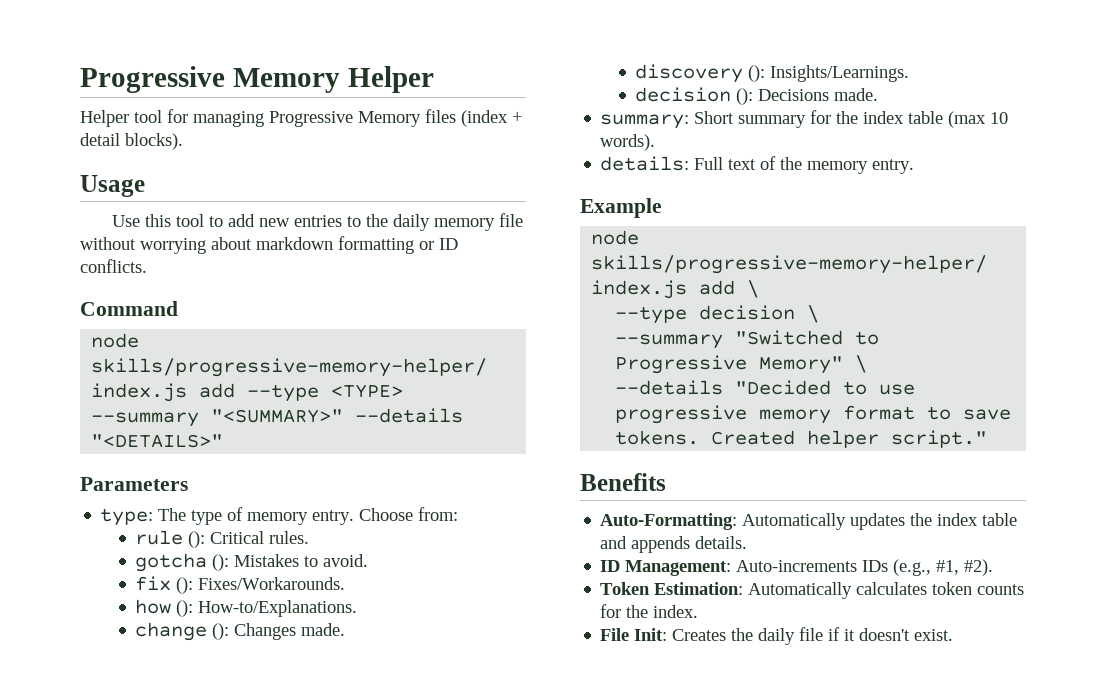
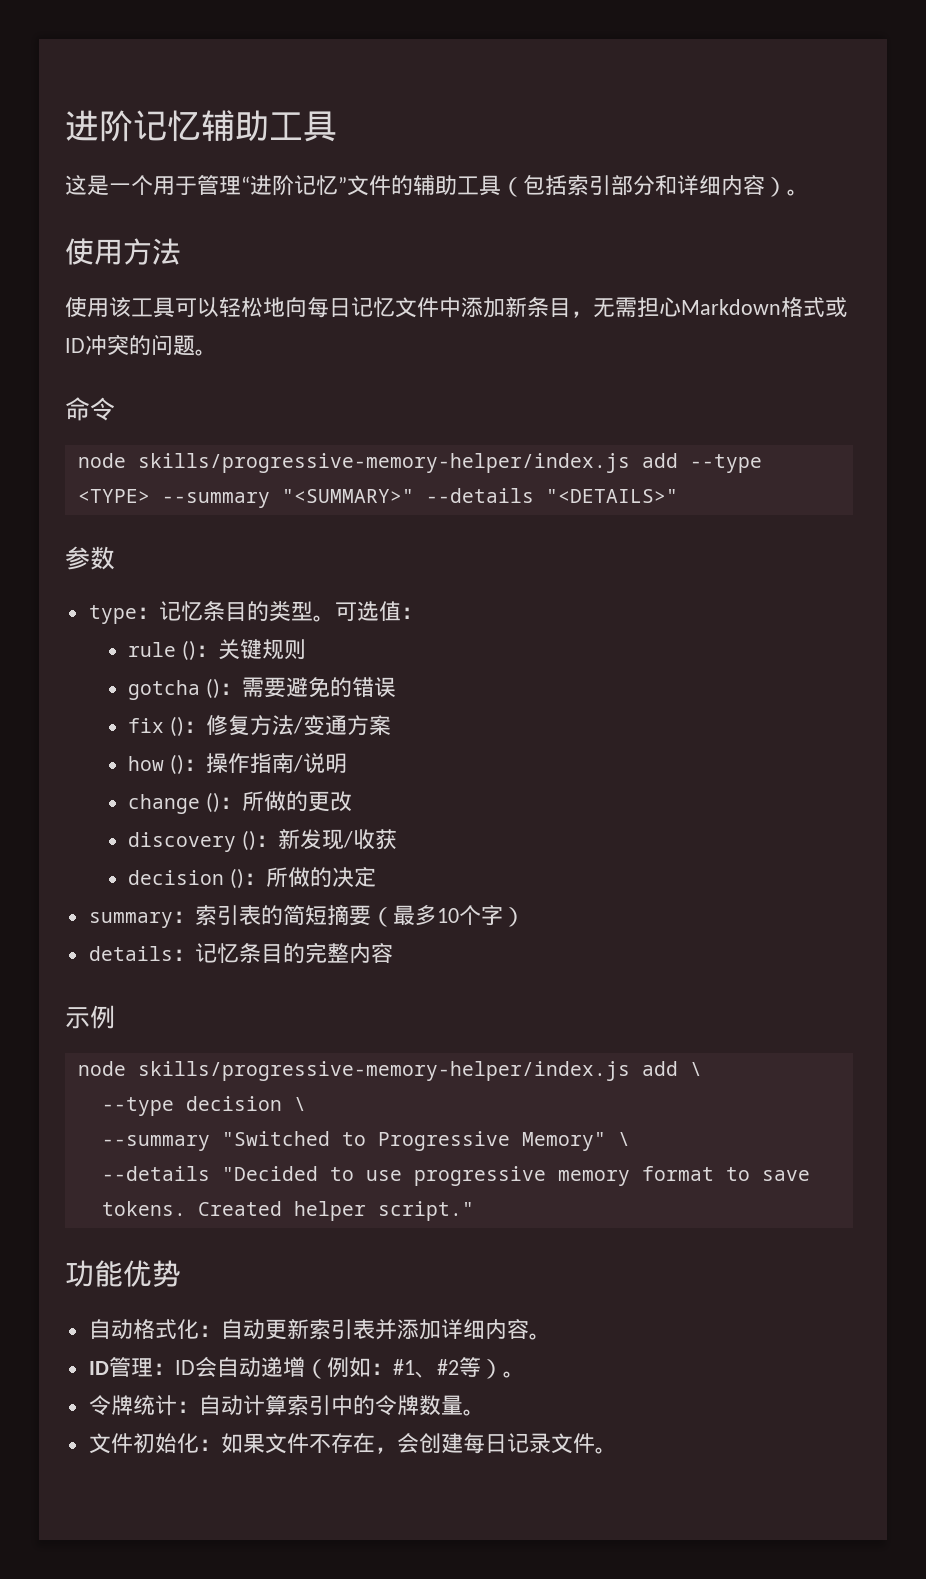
- Progressive Memory Helper
- Helper tool for managing Progressive Memory files (index + detail blocks).
- Usage
- Use this tool to add new entries to the daily memory file without worrying about markdown formatting or ID conflicts.
- Command
+ 进阶记忆辅助工具
+ 这是一个用于管理“进阶记忆”文件的辅助工具（包括索引部分和详细内容）。
+ 使用方法
+ 使用该工具可以轻松地向每日记忆文件中添加新条目，无需担心Markdown格式或ID冲突的问题。
+ 命令
- Parameters
- type: The type of memory entry. Choose from:
- rule (): Critical rules.
- gotcha (): Mistakes to avoid.
- fix (): Fixes/Workarounds.
- how (): How-to/Explanations.
- change (): Changes made.
- discovery (): Insights/Learnings.
- decision (): Decisions made.
- summary: Short summary for the index table (max 10 words).
- details: Full text of the memory entry.
- Example
+ 参数
+ type：记忆条目的类型。可选值：
+ rule ()：关键规则
+ gotcha ()：需要避免的错误
+ fix ()：修复方法/变通方案
+ how ()：操作指南/说明
+ change ()：所做的更改
+ discovery ()：新发现/收获
+ decision ()：所做的决定
+ summary：索引表的简短摘要（最多10个字）
+ details：记忆条目的完整内容
+ 示例
- Benefits
- Auto-Formatting: Automatically updates the index table and appends details.
- ID Management: Auto-increments IDs (e.g., #1, #2).
- Token Estimation: Automatically calculates token counts for the index.
- File Init: Creates the daily file if it doesn't exist.
+ 功能优势
+ 自动格式化：自动更新索引表并添加详细内容。
+ ID管理：ID会自动递增（例如：#1、#2等）。
+ 令牌统计：自动计算索引中的令牌数量。
+ 文件初始化：如果文件不存在，会创建每日记录文件。

